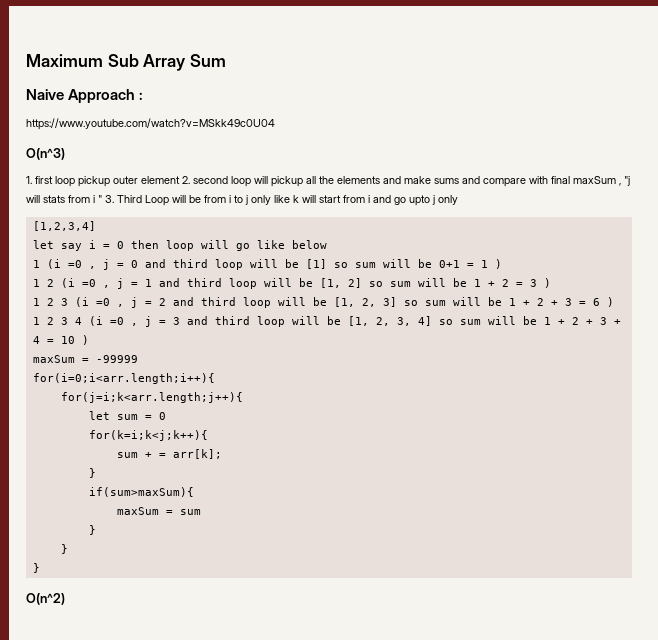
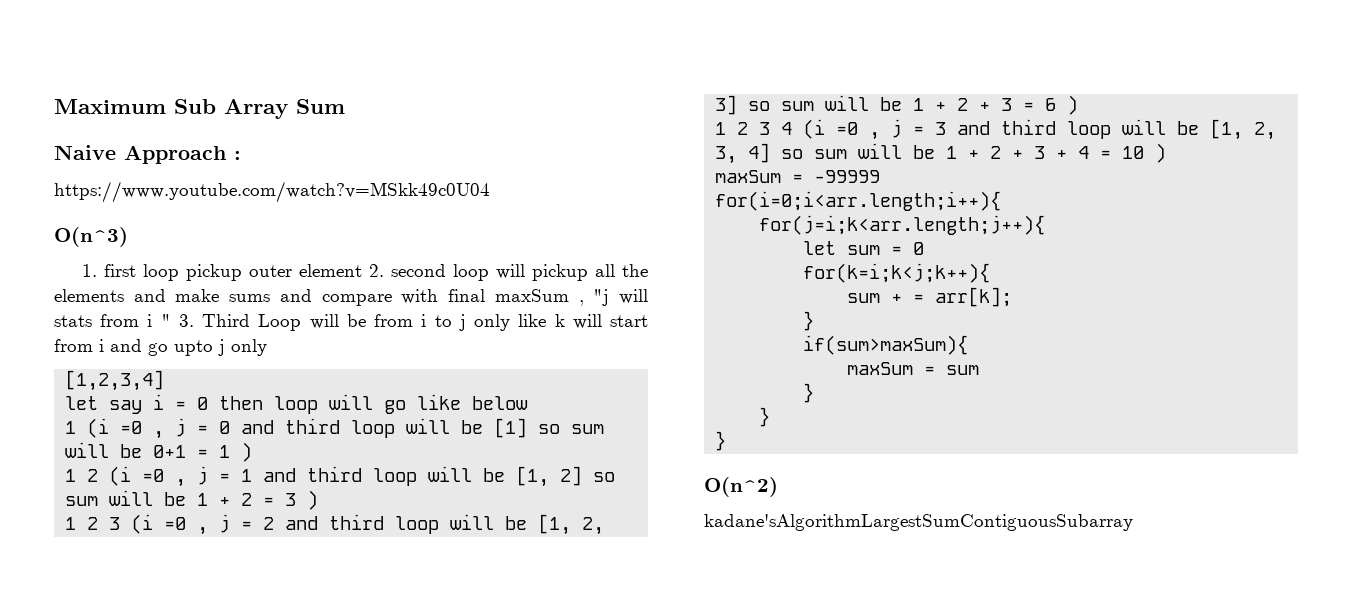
+ kadane'sAlgorithmLargestSumContiguousSubarray

